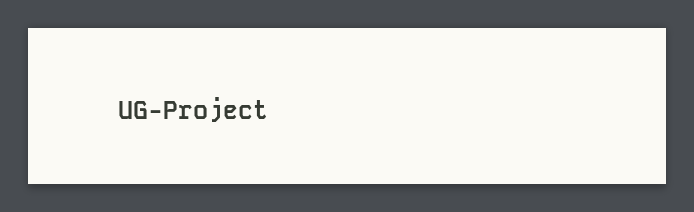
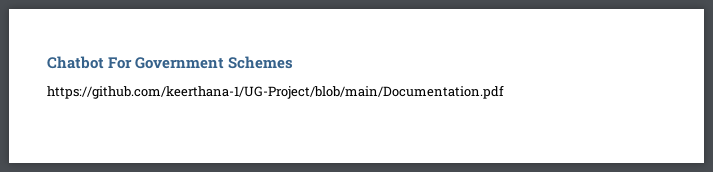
- UG-Project
+ Chatbot For Government Schemes
+ https://github.com/keerthana-1/UG-Project/blob/main/Documentation.pdf

